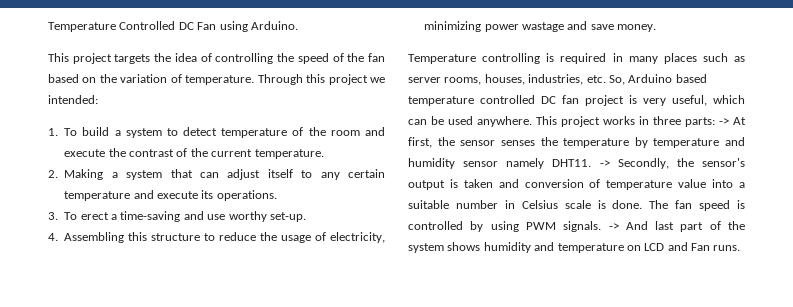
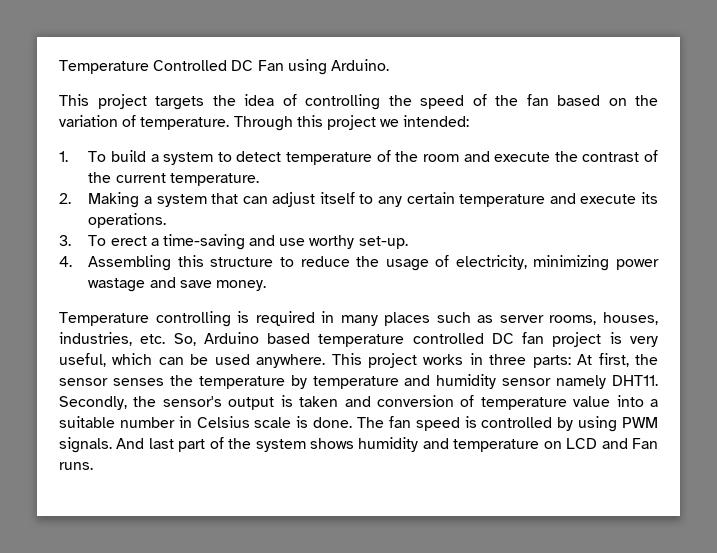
- This project works in three parts: -> At first, the sensor senses the temperature by temperature and humidity sensor namely DHT11.
+ This project works in three parts: At first, the sensor senses the temperature by temperature and humidity sensor namely DHT11.
- -> Secondly, the sensor's output is taken and conversion of temperature value into a suitable number in Celsius scale is done.
+ Secondly, the sensor's output is taken and conversion of temperature value into a suitable number in Celsius scale is done.
- -> And last part of the system shows humidity and temperature on LCD and Fan runs.
+ And last part of the system shows humidity and temperature on LCD and Fan runs.

